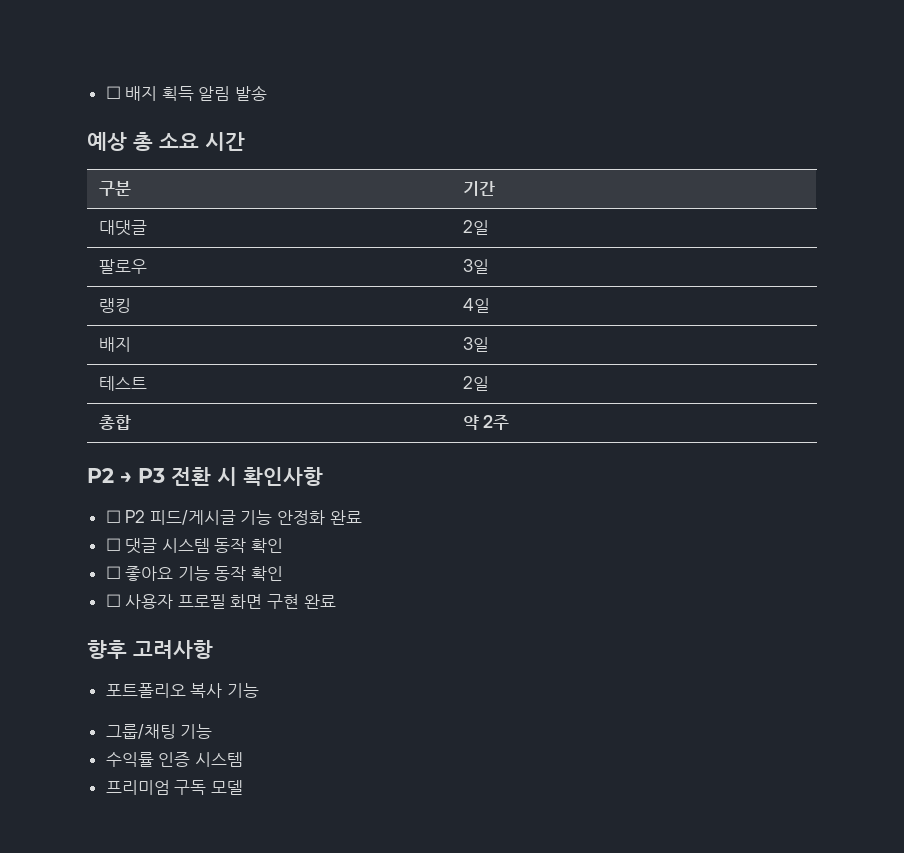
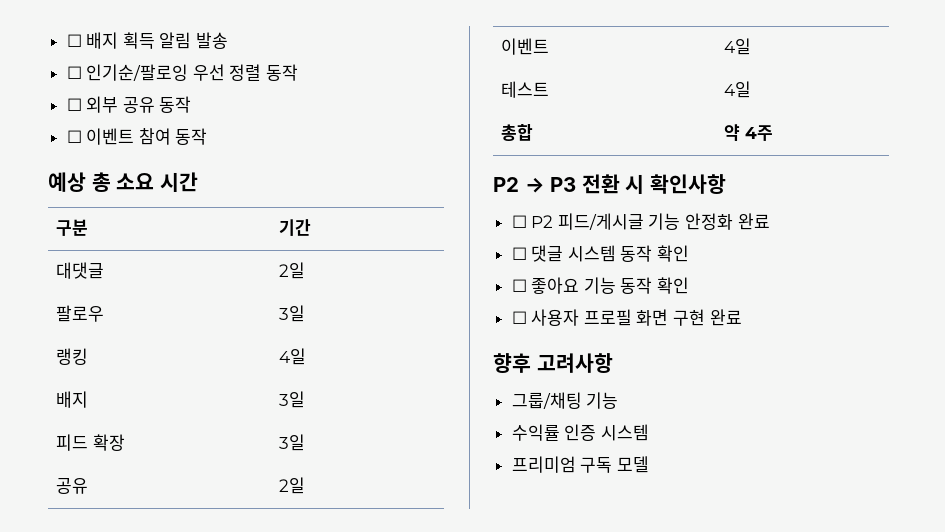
+ ☐ 인기순/팔로잉 우선 정렬 동작
+ ☐ 외부 공유 동작
+ ☐ 이벤트 참여 동작
+ 피드 확장 | 3일
+ 공유 | 2일
+ 이벤트 | 4일
- 테스트 | 2일
+ 테스트 | 4일
- 총합 | 약 2주
+ 총합 | 약 4주
- 포트폴리오 복사 기능

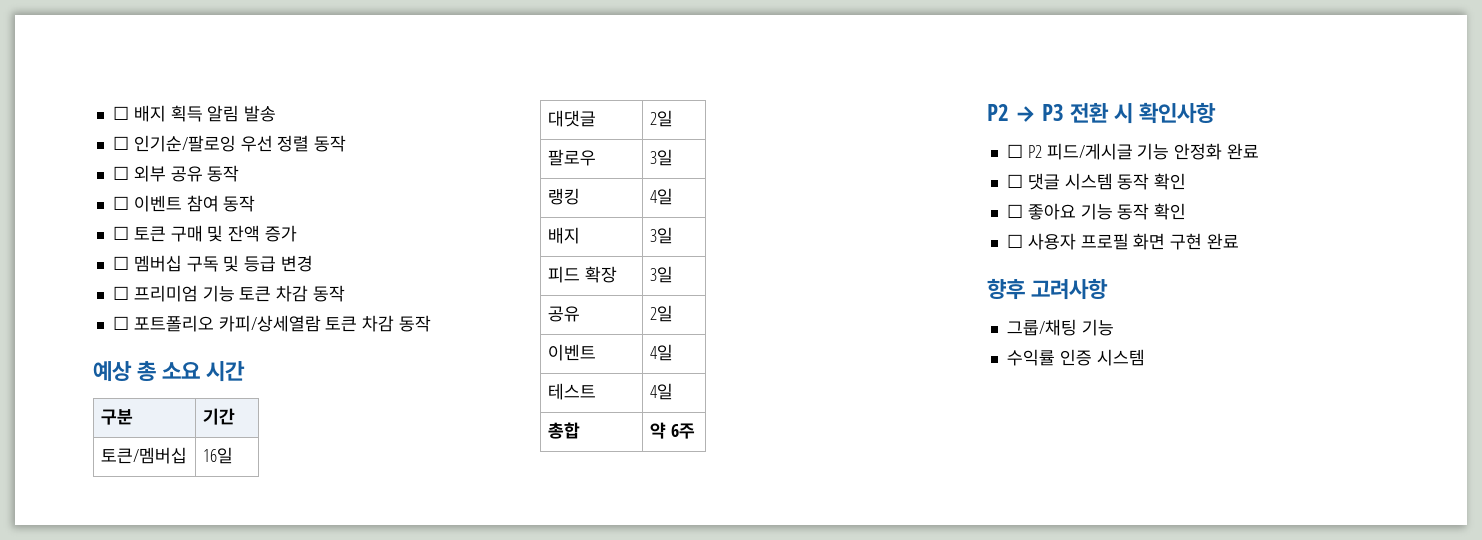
+ ☐ 토큰 구매 및 잔액 증가
+ ☐ 멤버십 구독 및 등급 변경
+ ☐ 프리미엄 기능 토큰 차감 동작
+ ☐ 포트폴리오 카피/상세열람 토큰 차감 동작
+ 토큰/멤버십 | 16일
- 총합 | 약 4주
+ 총합 | 약 6주
- 프리미엄 구독 모델

